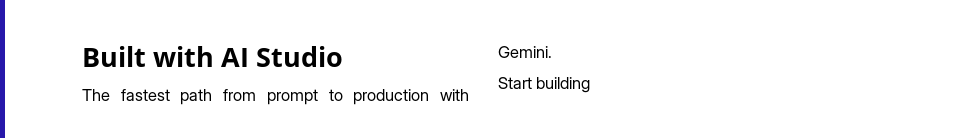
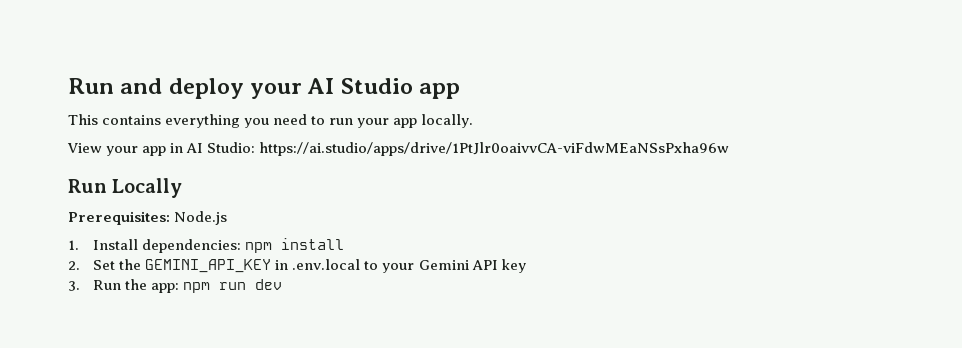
- Built with AI Studio
- The fastest path from prompt to production with Gemini.
- Start building
+ Run and deploy your AI Studio app
+ This contains everything you need to run your app locally.
+ View your app in AI Studio: https://ai.studio/apps/drive/1PtJlr0oaivvCA-viFdwMEaNSsPxha96w
+ Run Locally
+ Prerequisites: Node.js
+ 1. Install dependencies: npm install
+ 2. Set the GEMINI_API_KEY in .env.local to your Gemini API key
+ 3. Run the app: npm run dev

